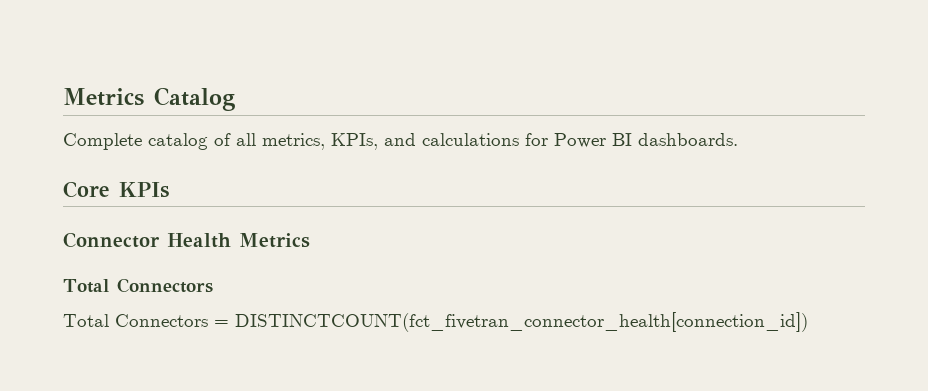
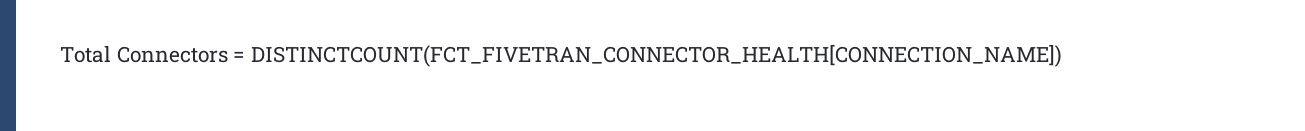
- Metrics Catalog
- Complete catalog of all metrics, KPIs, and calculations for Power BI dashboards.
- Core KPIs
- Connector Health Metrics
- Total Connectors
- Total Connectors = DISTINCTCOUNT(fct_fivetran_connector_health[connection_id])
+ Total Connectors = DISTINCTCOUNT(FCT_FIVETRAN_CONNECTOR_HEALTH[CONNECTION_NAME])

